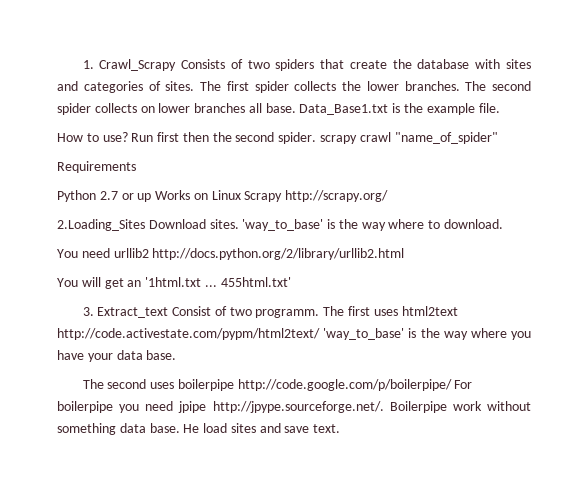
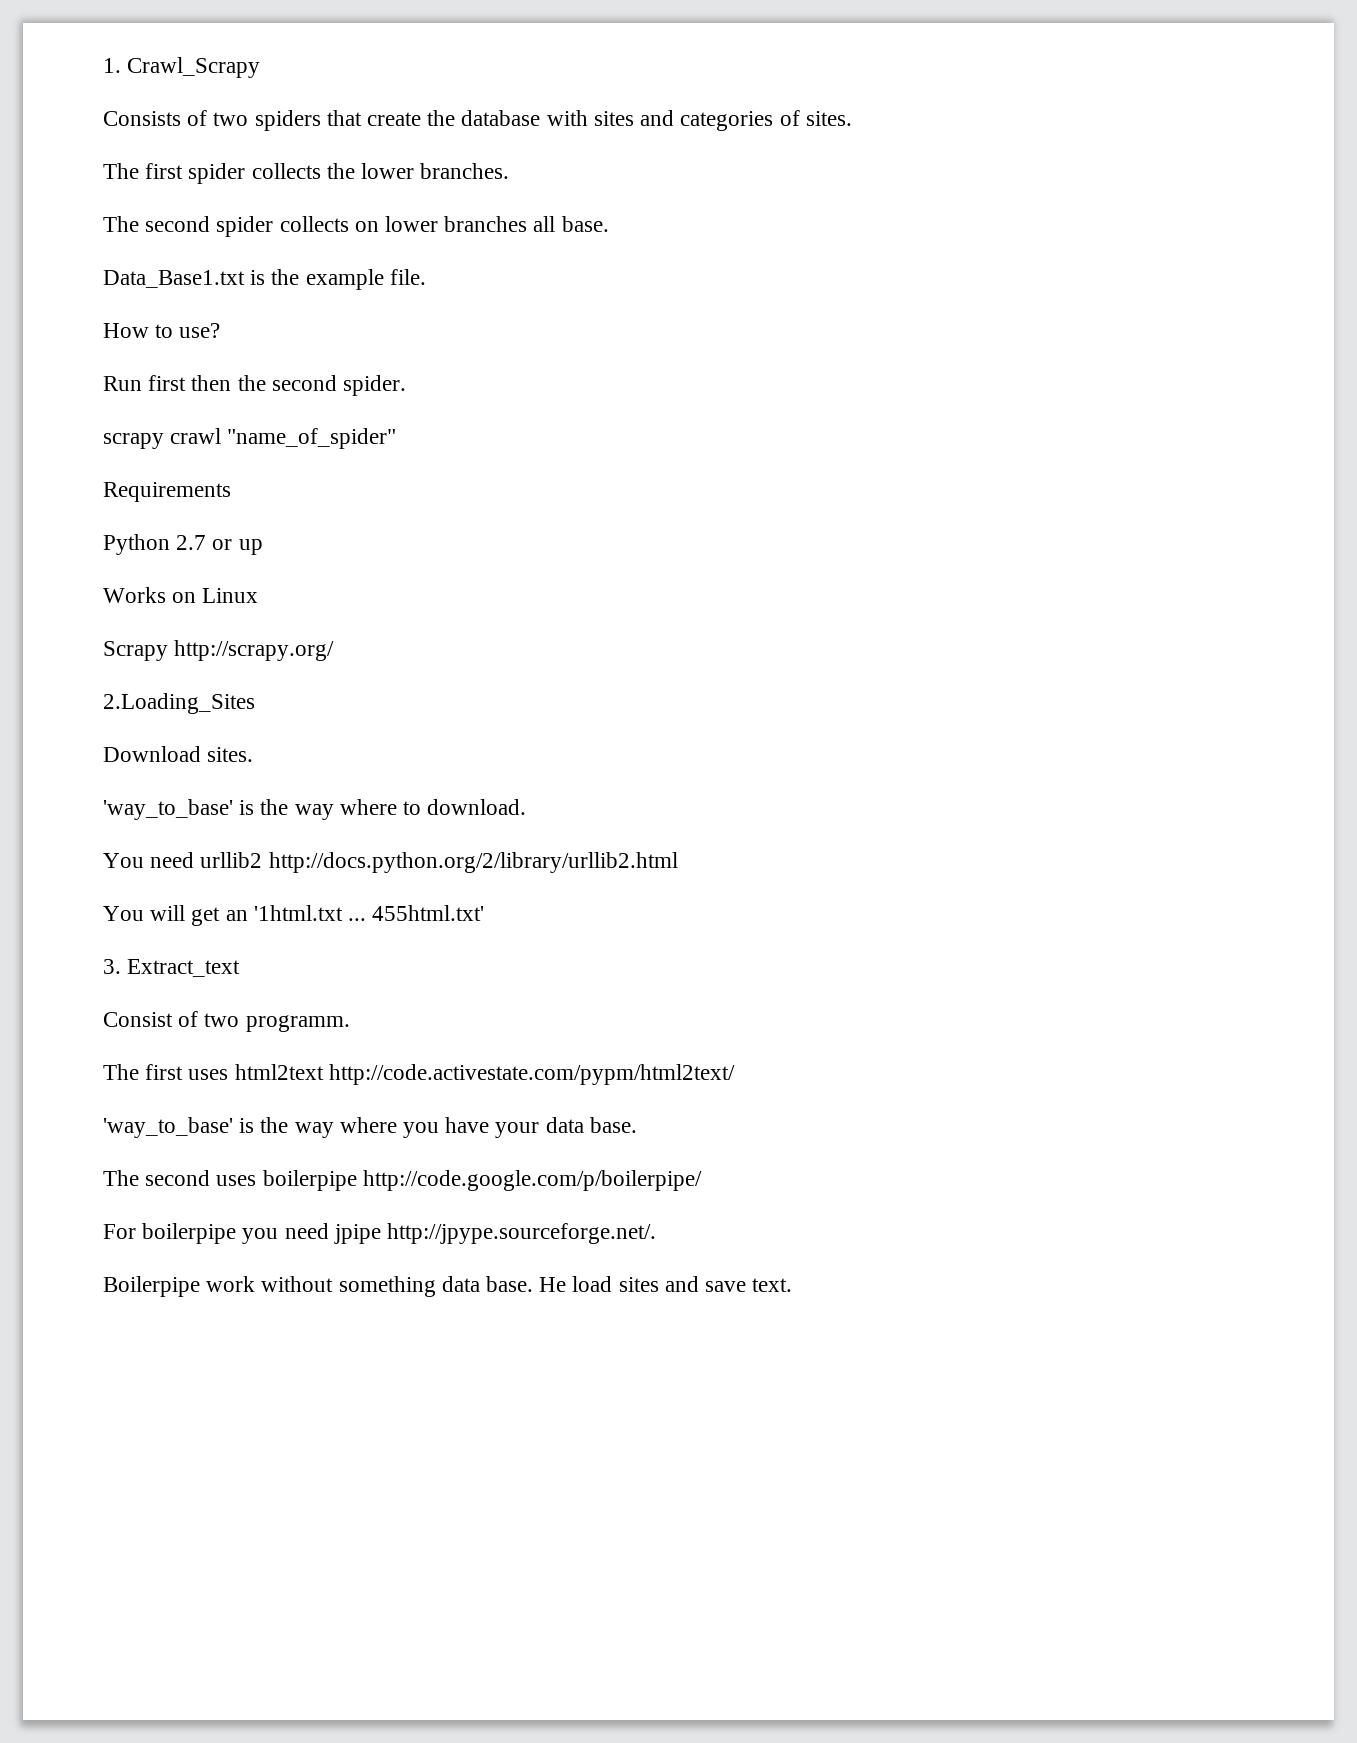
- 1. Crawl_Scrapy Consists of two spiders that create the database with sites and categories of sites. The first spider collects the lower branches. The second spider collects on lower branches all base. Data_Base1.txt is the example file.
+ 1. Crawl_Scrapy
+ Consists of two spiders that create the database with sites and categories of sites.
+ The first spider collects the lower branches.
+ The second spider collects on lower branches all base.
+ Data_Base1.txt is the example file.
- How to use? Run first then the second spider. scrapy crawl "name_of_spider"
+ How to use?
+ Run first then the second spider.
+ scrapy crawl "name_of_spider"
- Python 2.7 or up Works on Linux Scrapy http://scrapy.org/
+ Python 2.7 or up
+ Works on Linux
+ Scrapy http://scrapy.org/
- 2.Loading_Sites Download sites. 'way_to_base' is the way where to download.
+ 2.Loading_Sites
+ Download sites.
+ 'way_to_base' is the way where to download.
- 3. Extract_text Consist of two programm. The first uses html2text http://code.activestate.com/pypm/html2text/ 'way_to_base' is the way where you have your data base.
+ 3. Extract_text
+ Consist of two programm.
+ The first uses html2text http://code.activestate.com/pypm/html2text/
+ 'way_to_base' is the way where you have your data base.
- The second uses boilerpipe http://code.google.com/p/boilerpipe/ For boilerpipe you need jpipe http://jpype.sourceforge.net/. Boilerpipe work without something data base.
+ The second uses boilerpipe http://code.google.com/p/boilerpipe/
+ For boilerpipe you need jpipe http://jpype.sourceforge.net/.
+ Boilerpipe work without something data base.

